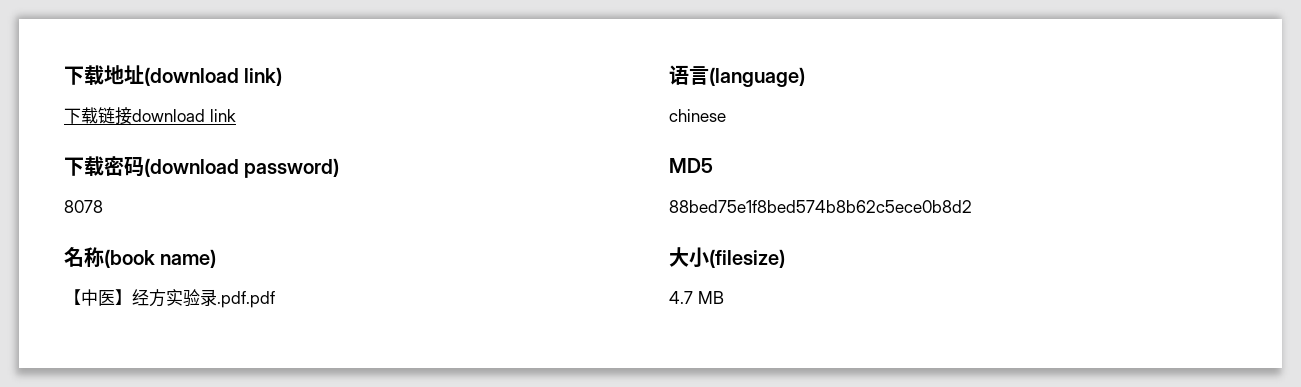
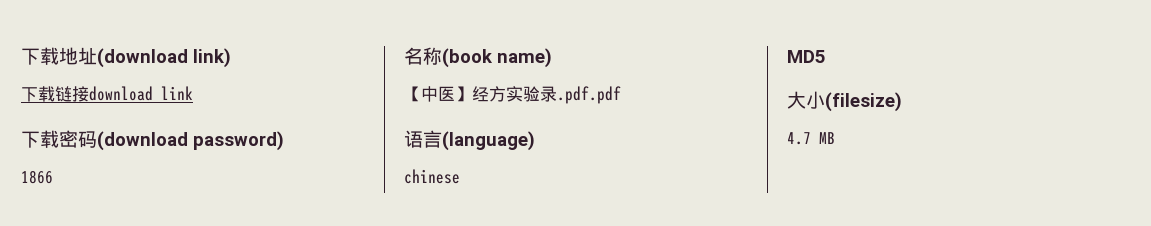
- 8078
+ 1866
- 88bed75e1f8bed574b8b62c5ece0b8d2

